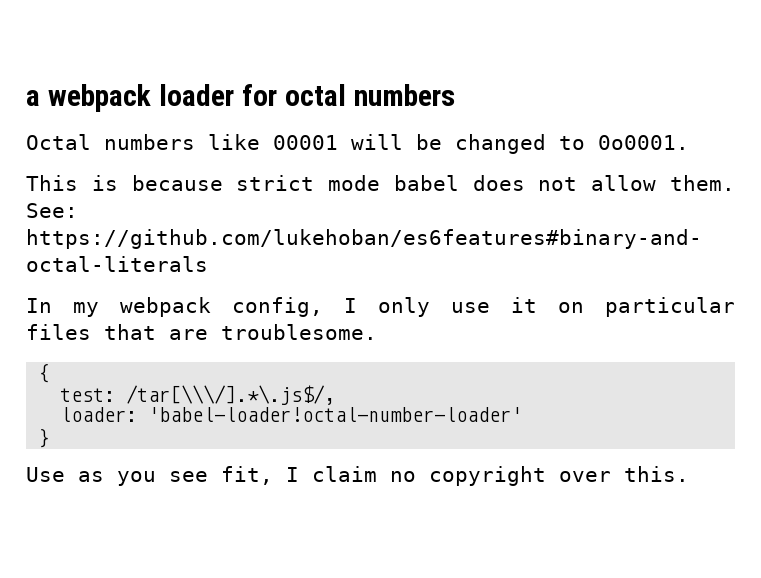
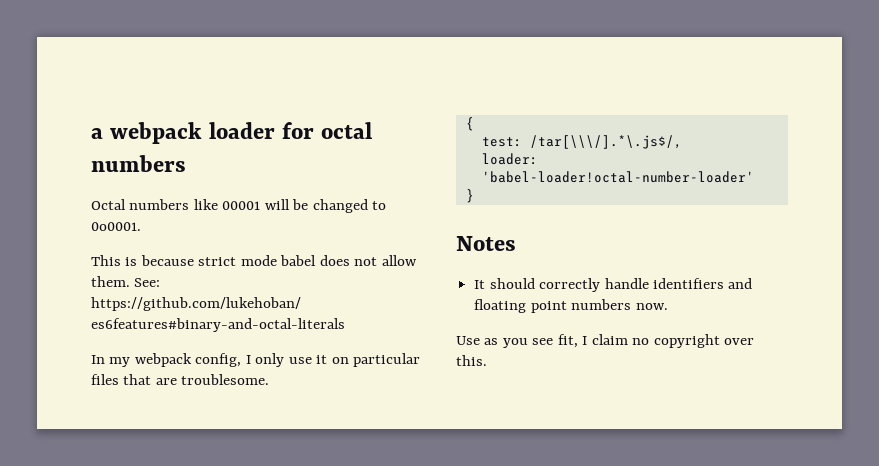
+ Notes
+ It should correctly handle identifiers and floating point numbers now.

